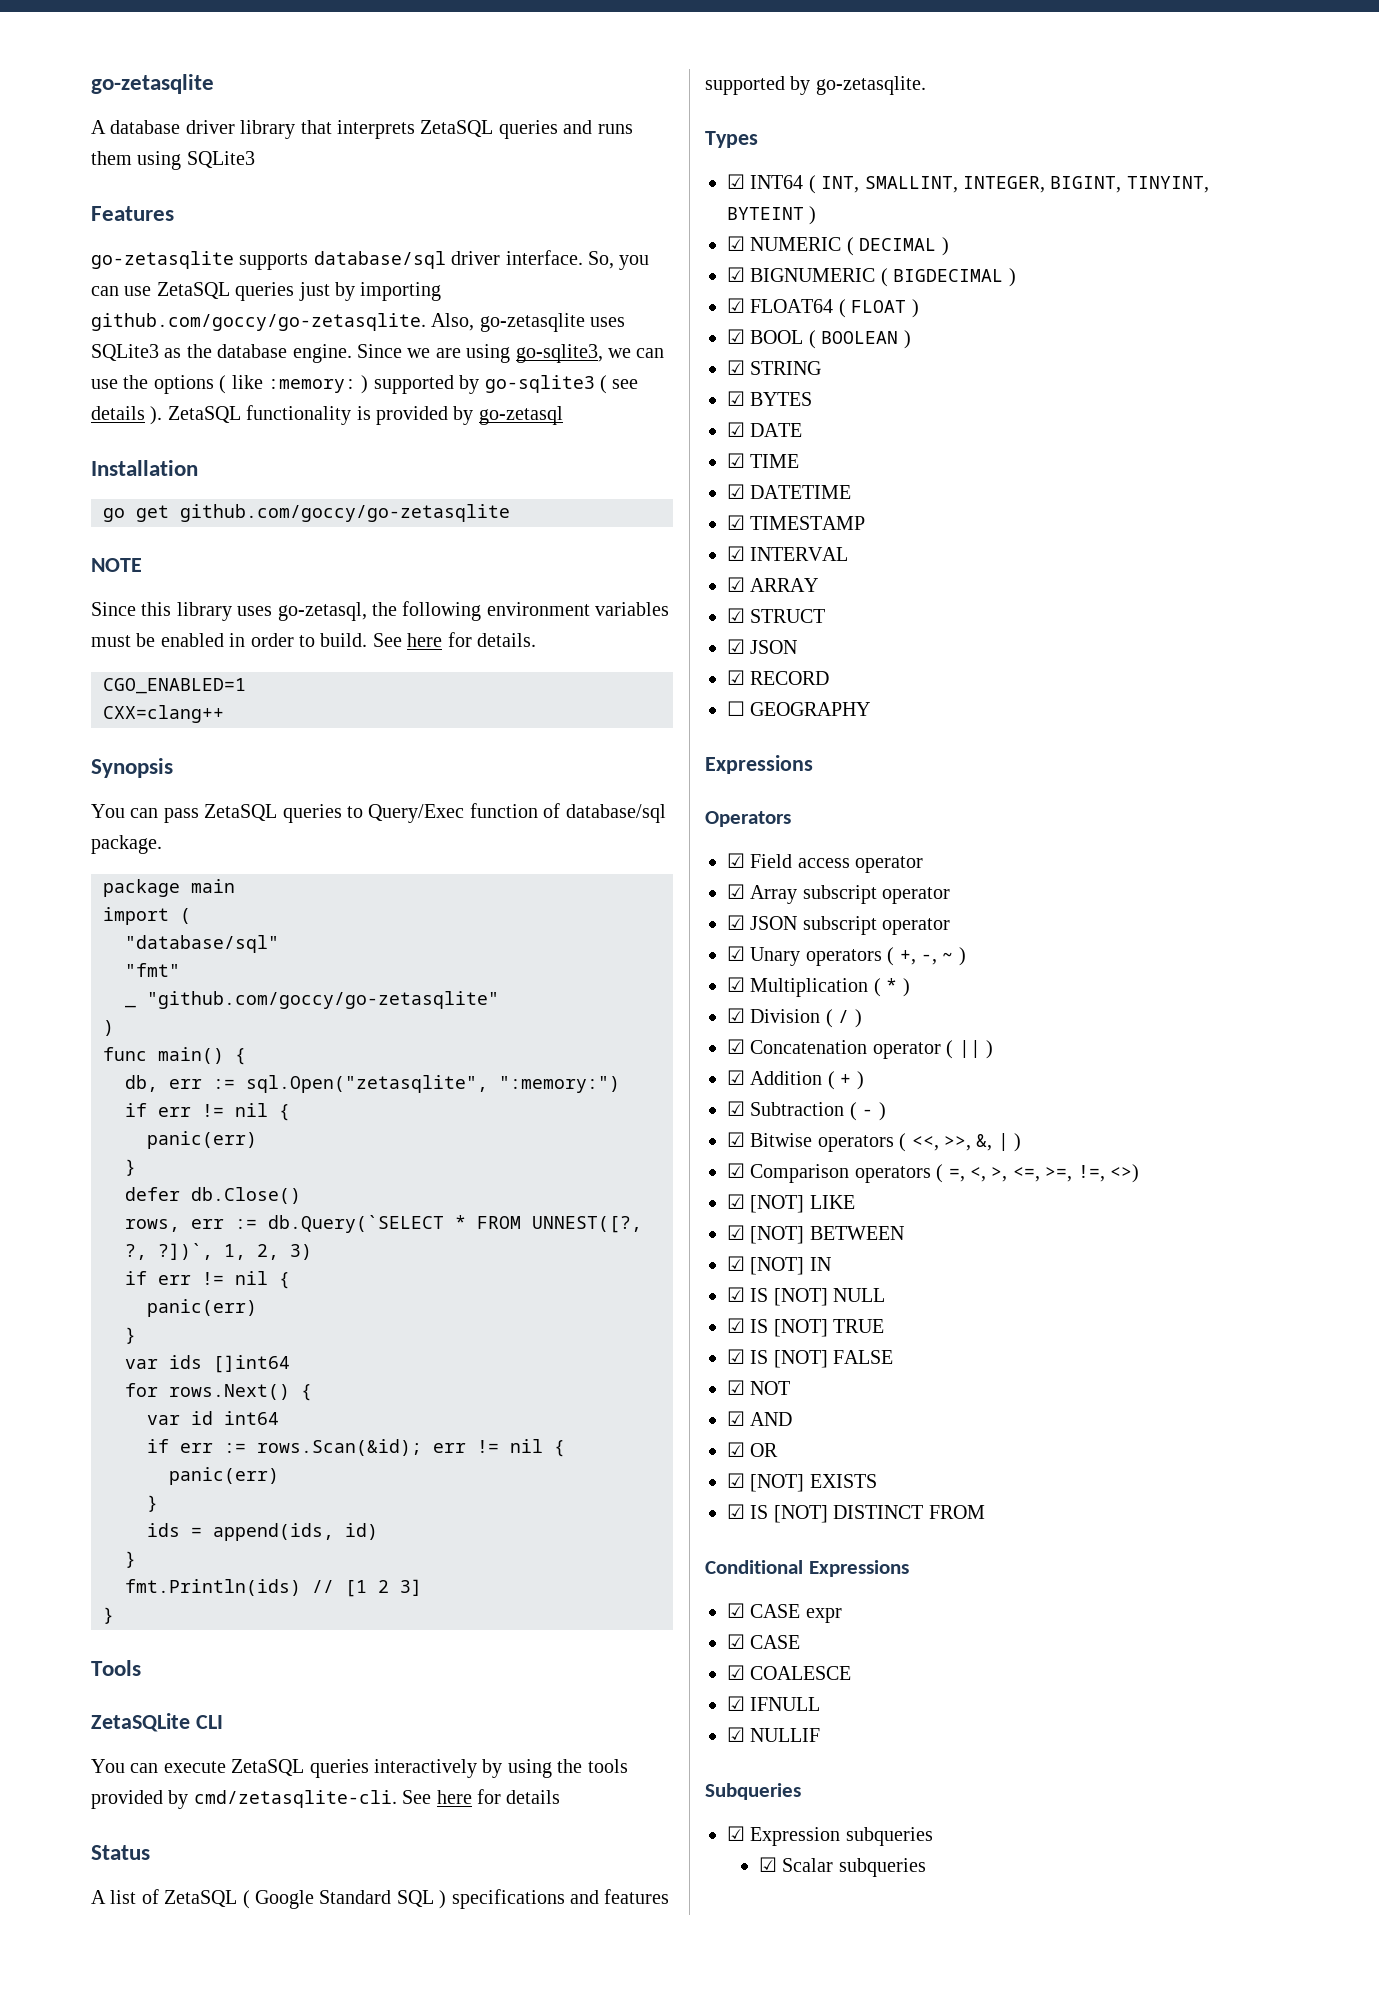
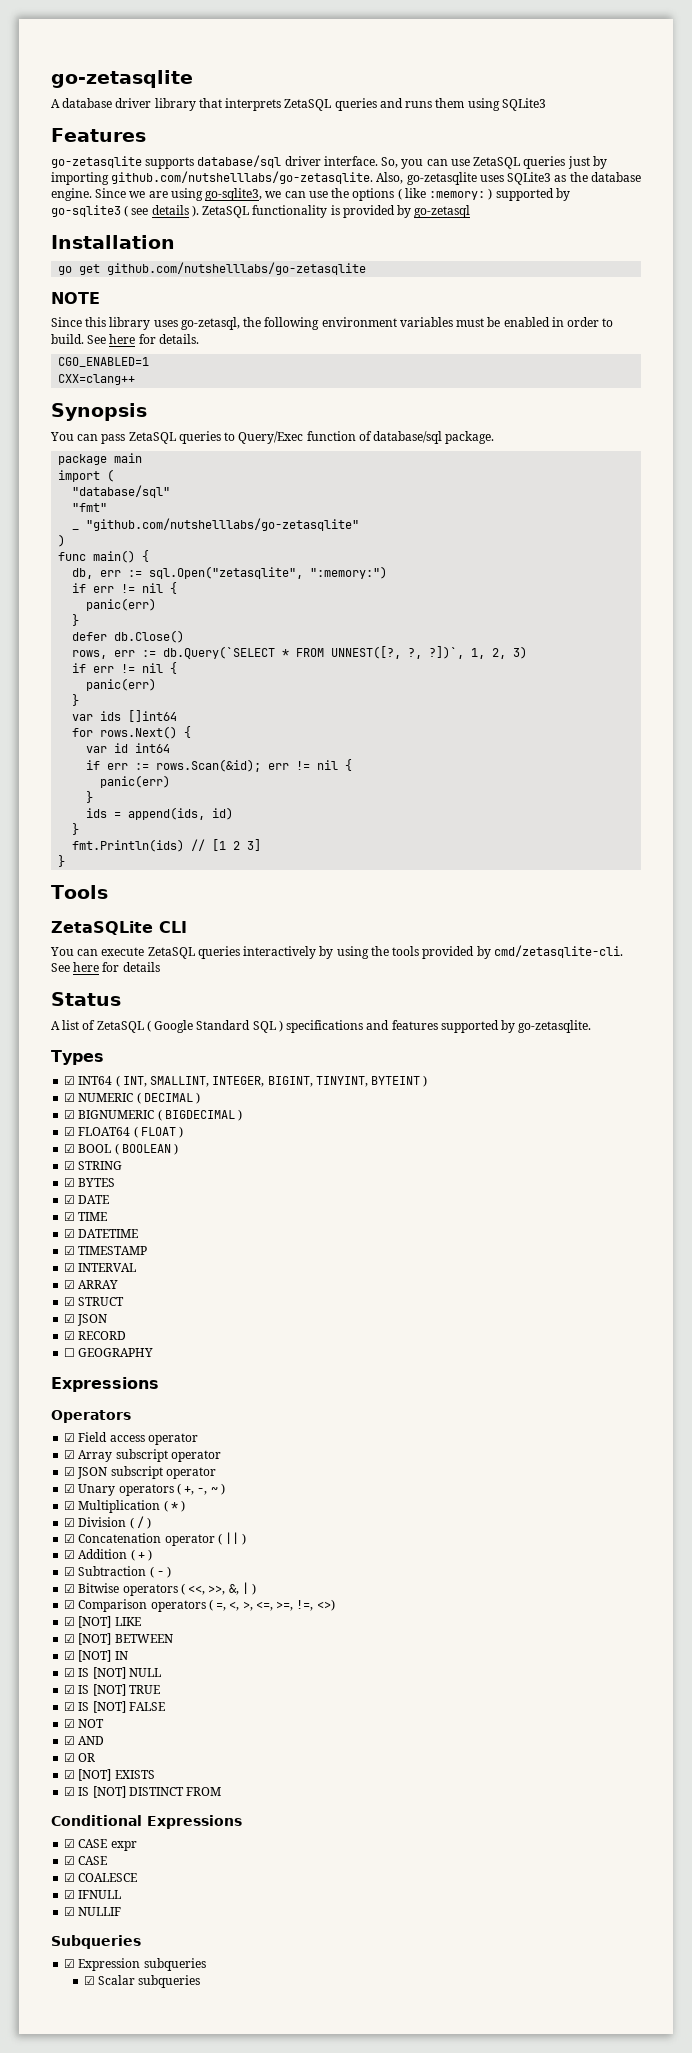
- So, you can use ZetaSQL queries just by importing github.com/goccy/go-zetasqlite. Also, go-zetasqlite uses SQLite3 as the database engine.
+ So, you can use ZetaSQL queries just by importing github.com/nutshelllabs/go-zetasqlite. Also, go-zetasqlite uses SQLite3 as the database engine.
- go get github.com/goccy/go-zetasqlite
+ go get github.com/nutshelllabs/go-zetasqlite
- _ "github.com/goccy/go-zetasqlite"
+ _ "github.com/nutshelllabs/go-zetasqlite"

